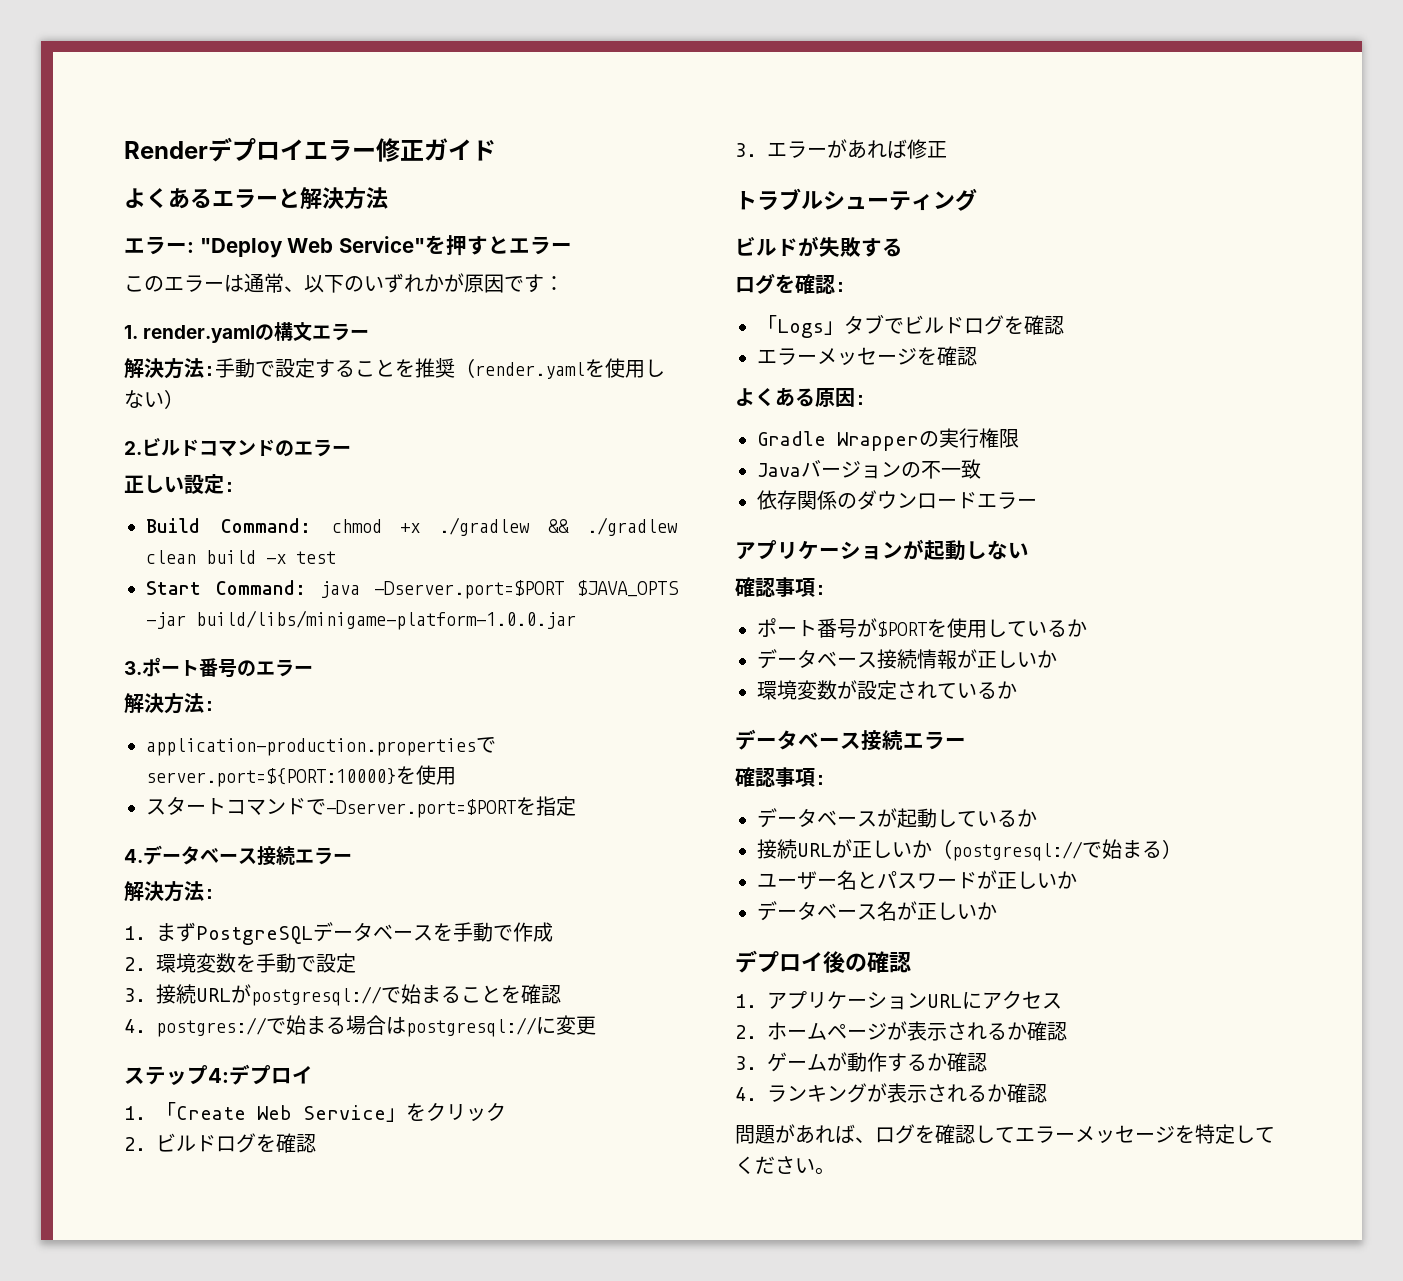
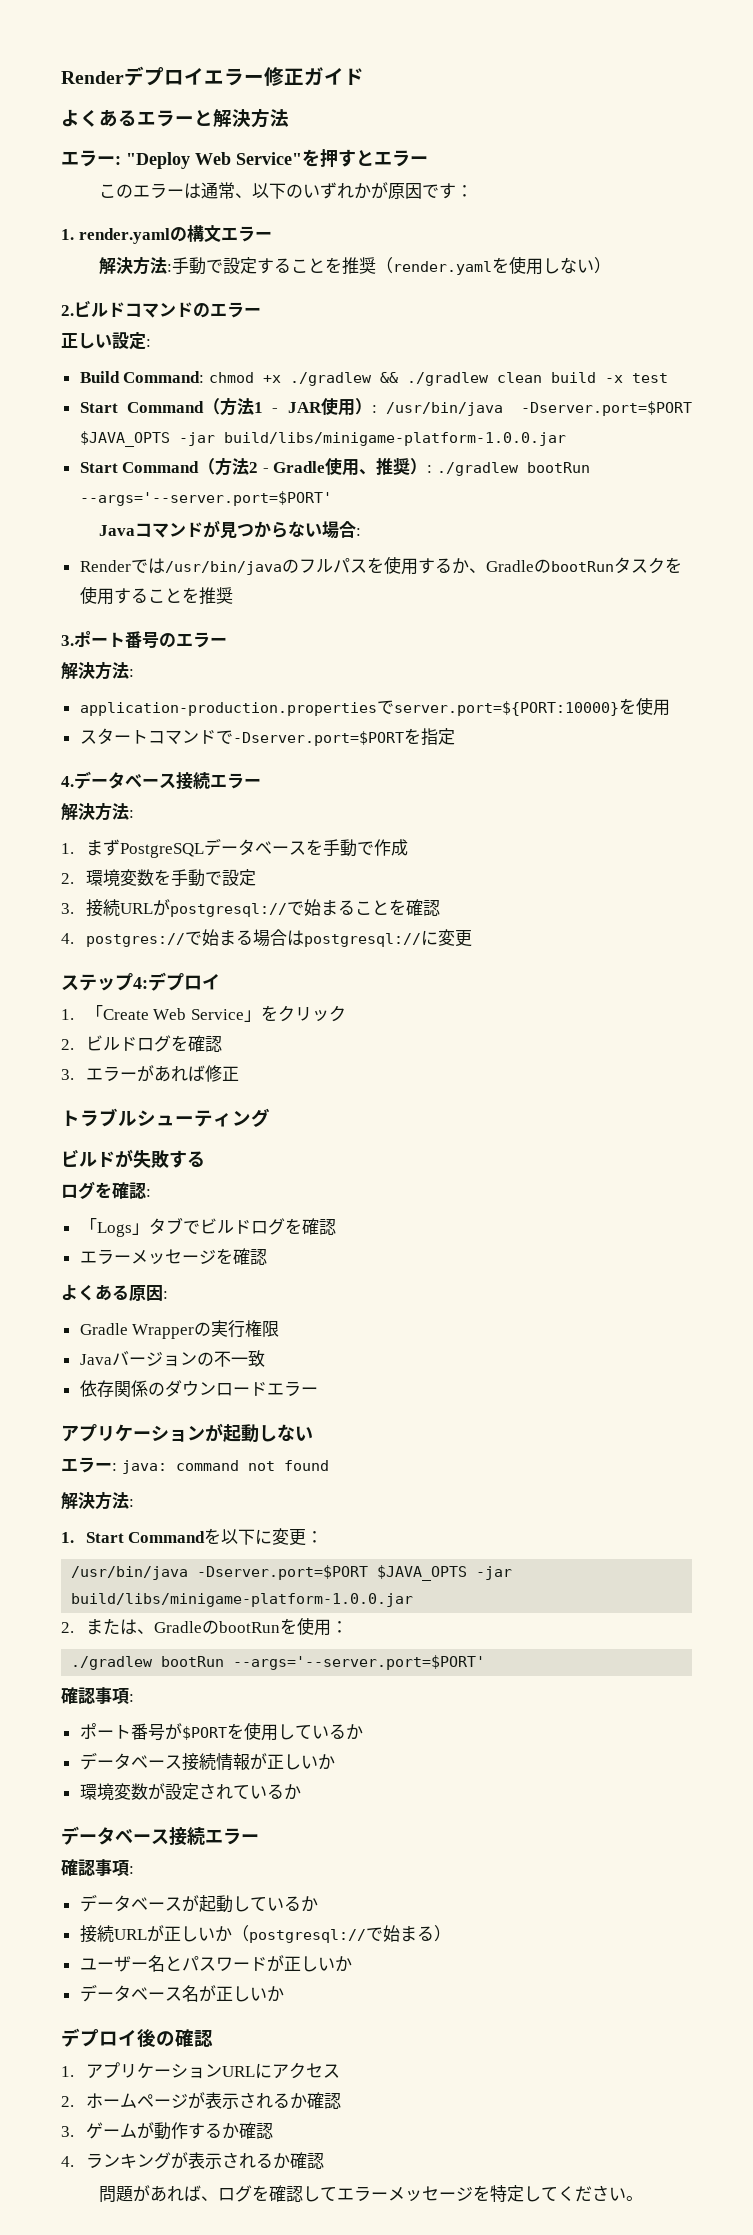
- Start Command: java -Dserver.port=$PORT $JAVA_OPTS -jar build/libs/minigame-platform-1.0.0.jar
+ Start Command（方法1 - JAR使用）: /usr/bin/java -Dserver.port=$PORT $JAVA_OPTS -jar build/libs/minigame-platform-1.0.0.jar
+ Start Command（方法2 - Gradle使用、推奨）: ./gradlew bootRun --args='--server.port=$PORT'
+ Javaコマンドが見つからない場合:
+ Renderでは/usr/bin/javaのフルパスを使用するか、GradleのbootRunタスクを使用することを推奨
+ エラー: java: command not found
+ 解決方法:
+ 1. Start Commandを以下に変更：
+ /usr/bin/java -Dserver.port=$PORT $JAVA_OPTS -jar build/libs/minigame-platform-1.0.0.jar
+ 2.または、GradleのbootRunを使用：
+ ./gradlew bootRun --args='--server.port=$PORT'

